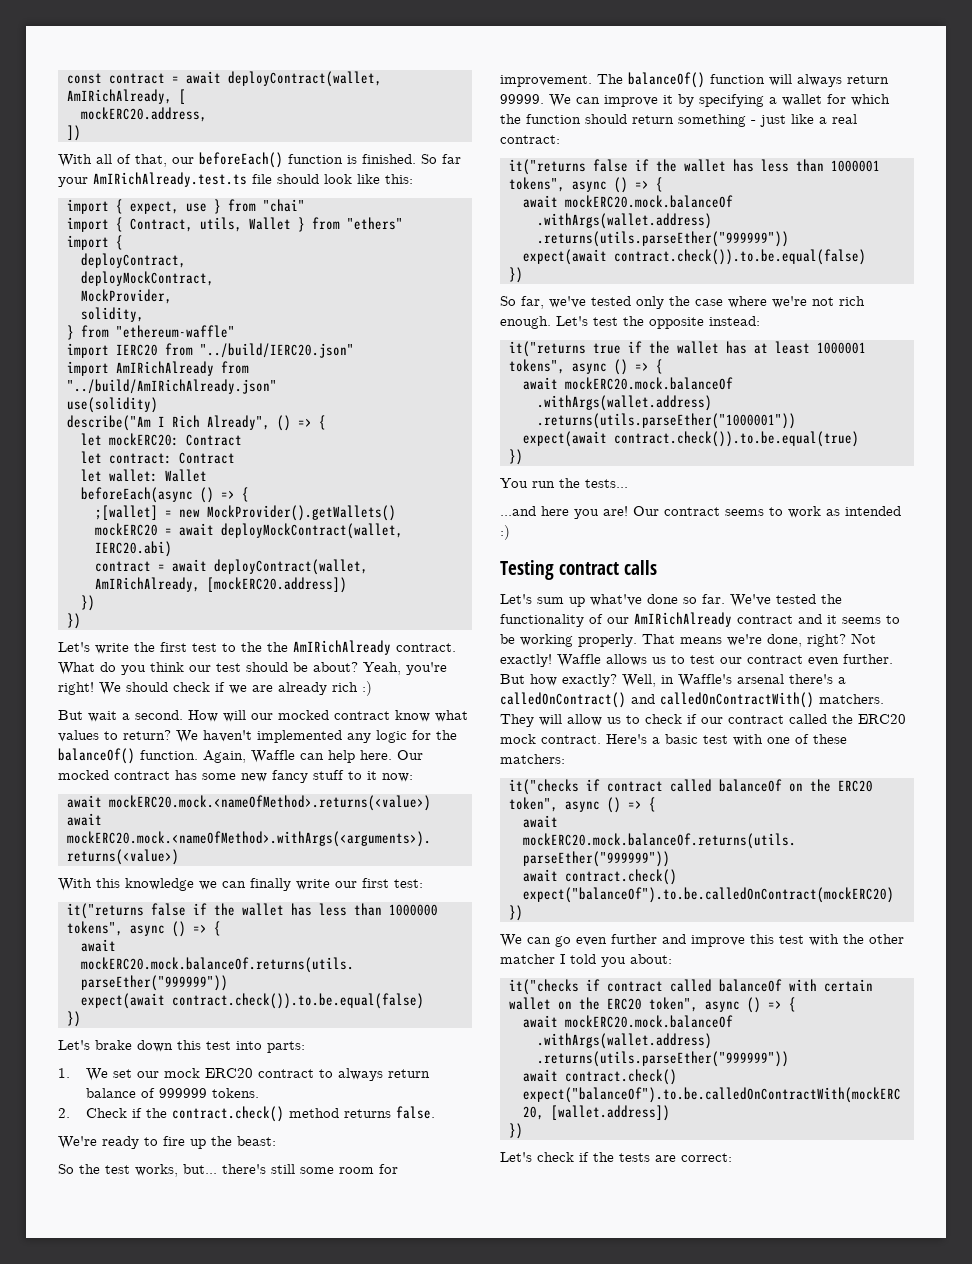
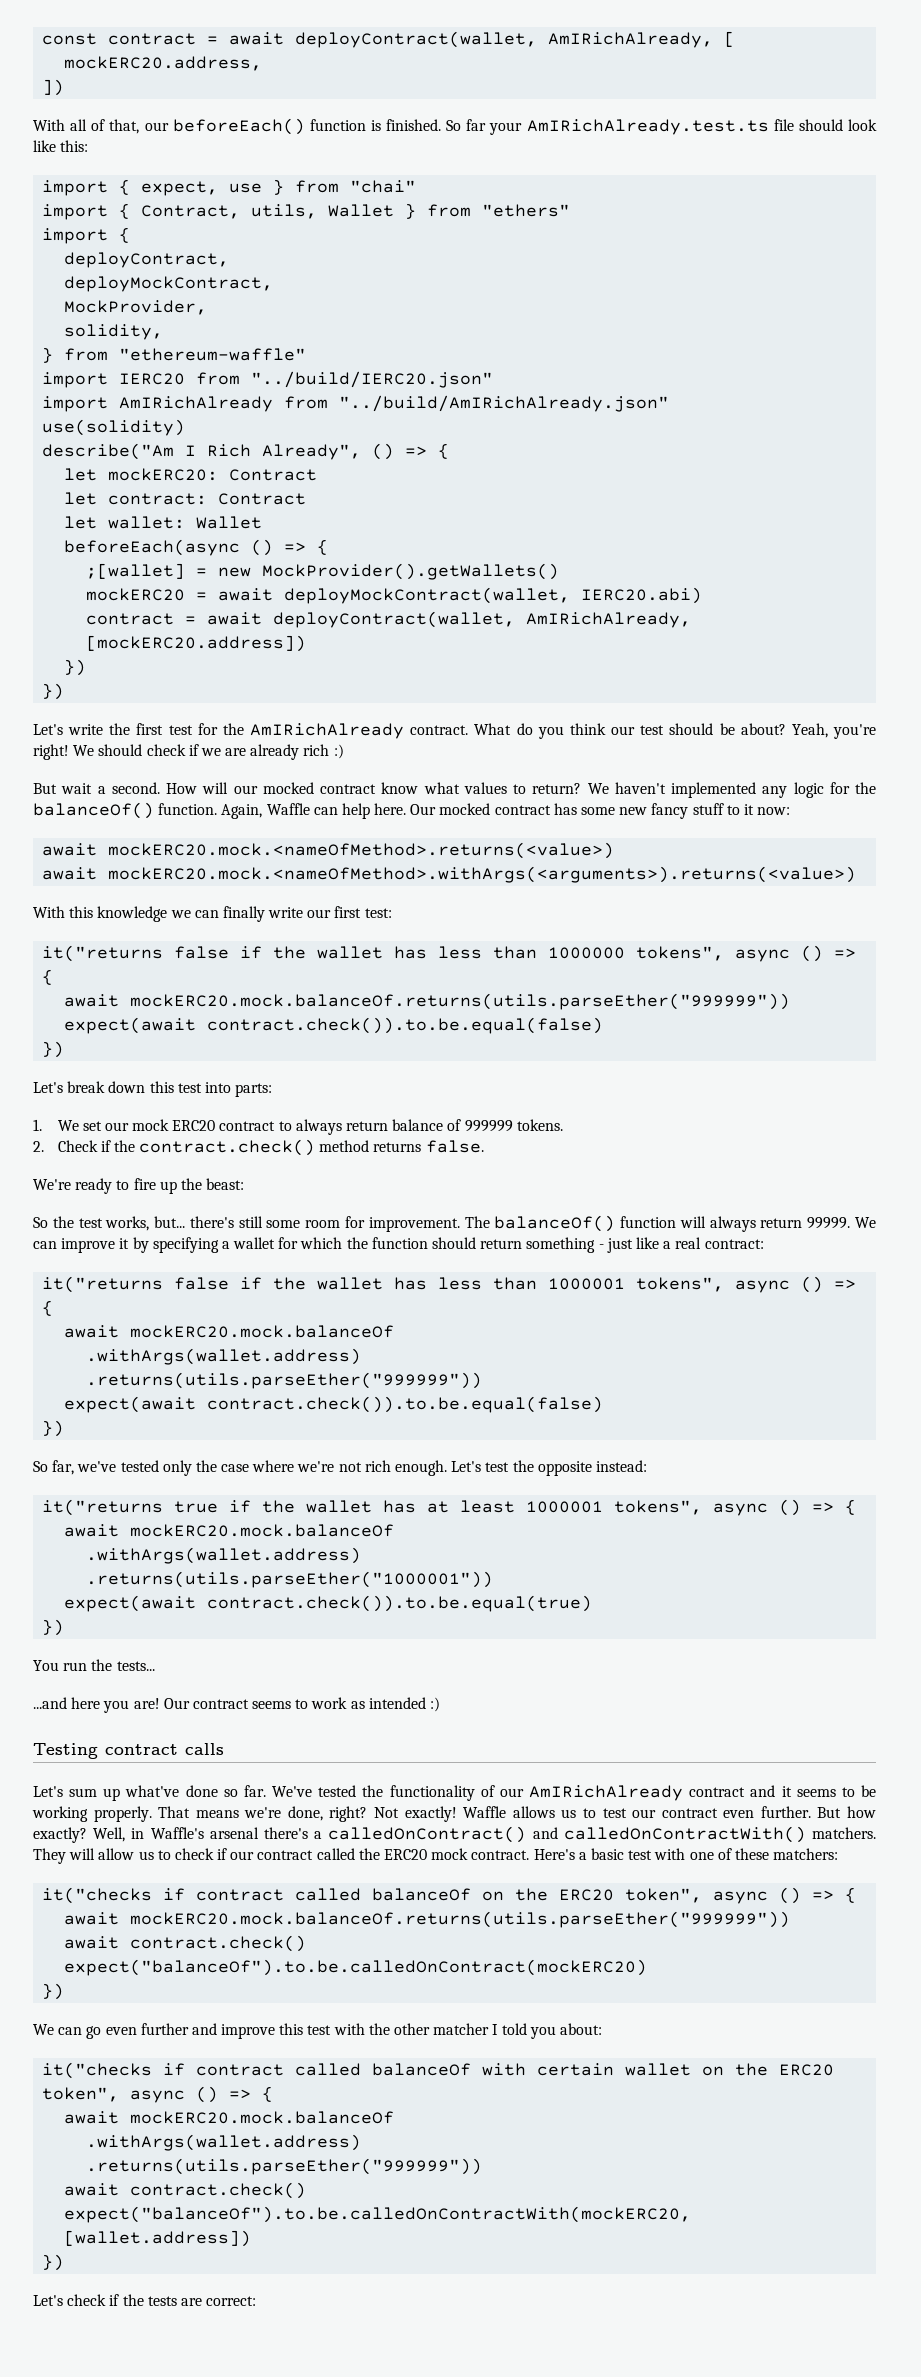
- Let's write the first test to the the AmIRichAlready contract.
+ Let's write the first test for the AmIRichAlready contract.
- Let's brake down this test into parts:
+ Let's break down this test into parts:

